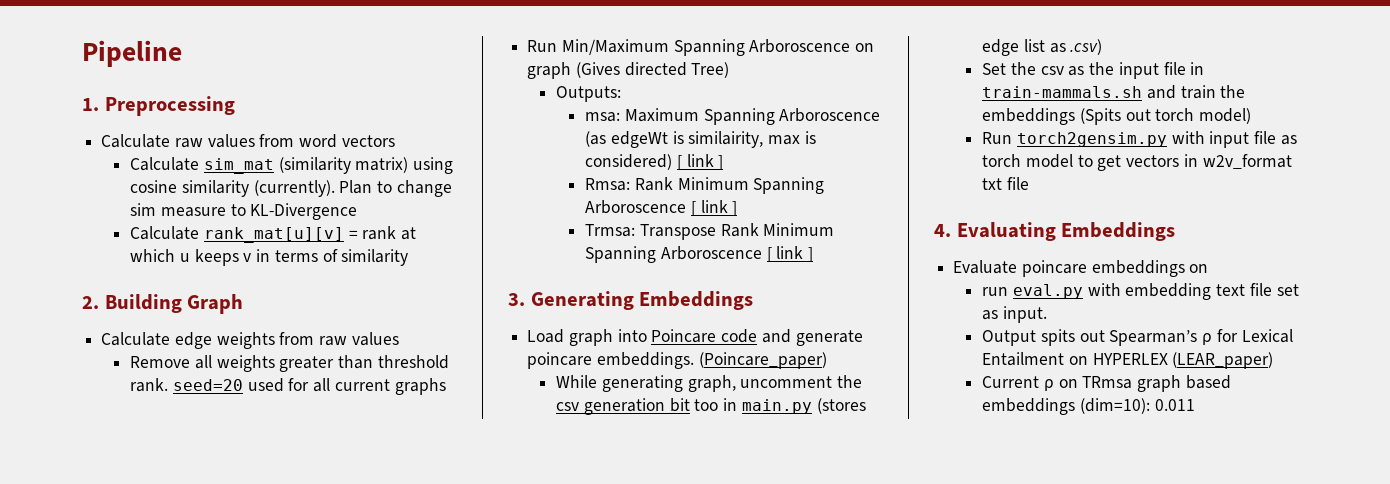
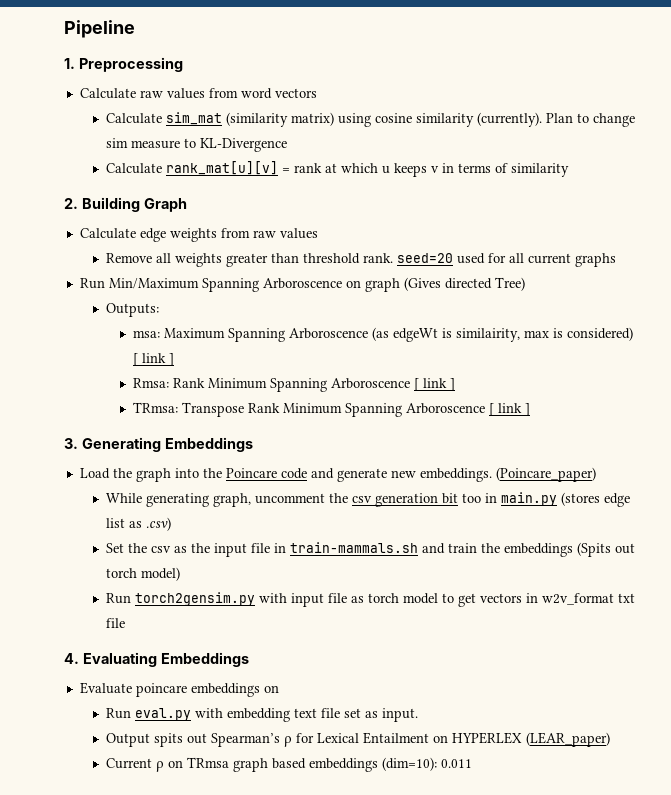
- Trmsa: Transpose Rank Minimum Spanning Arboroscence [ link ]
+ TRmsa: Transpose Rank Minimum Spanning Arboroscence [ link ]
- Load graph into Poincare code and generate poincare embeddings.
+ Load the graph into the Poincare code and generate new embeddings.
- run eval.py with embedding text file set as input.
+ Run eval.py with embedding text file set as input.

